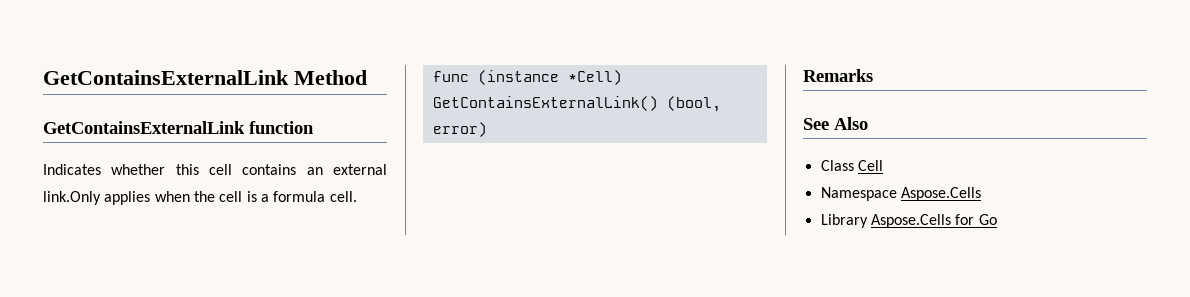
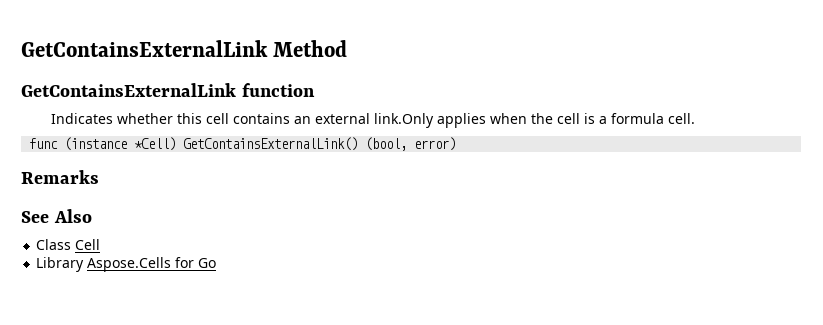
- Namespace Aspose.Cells

